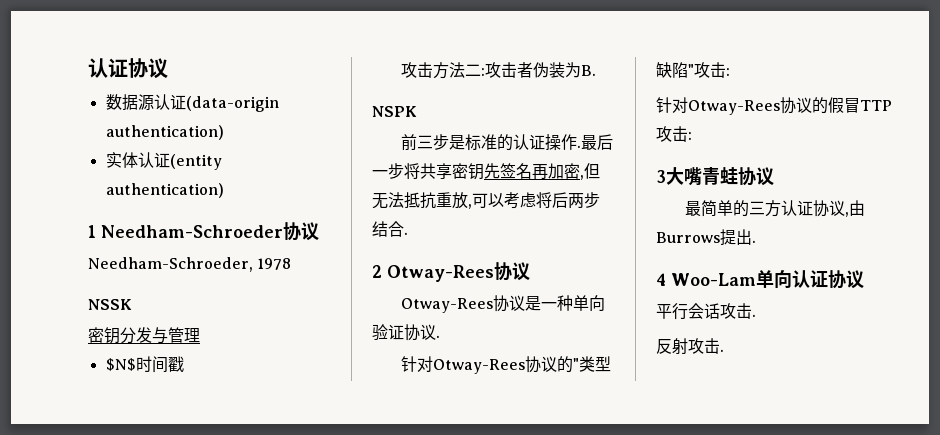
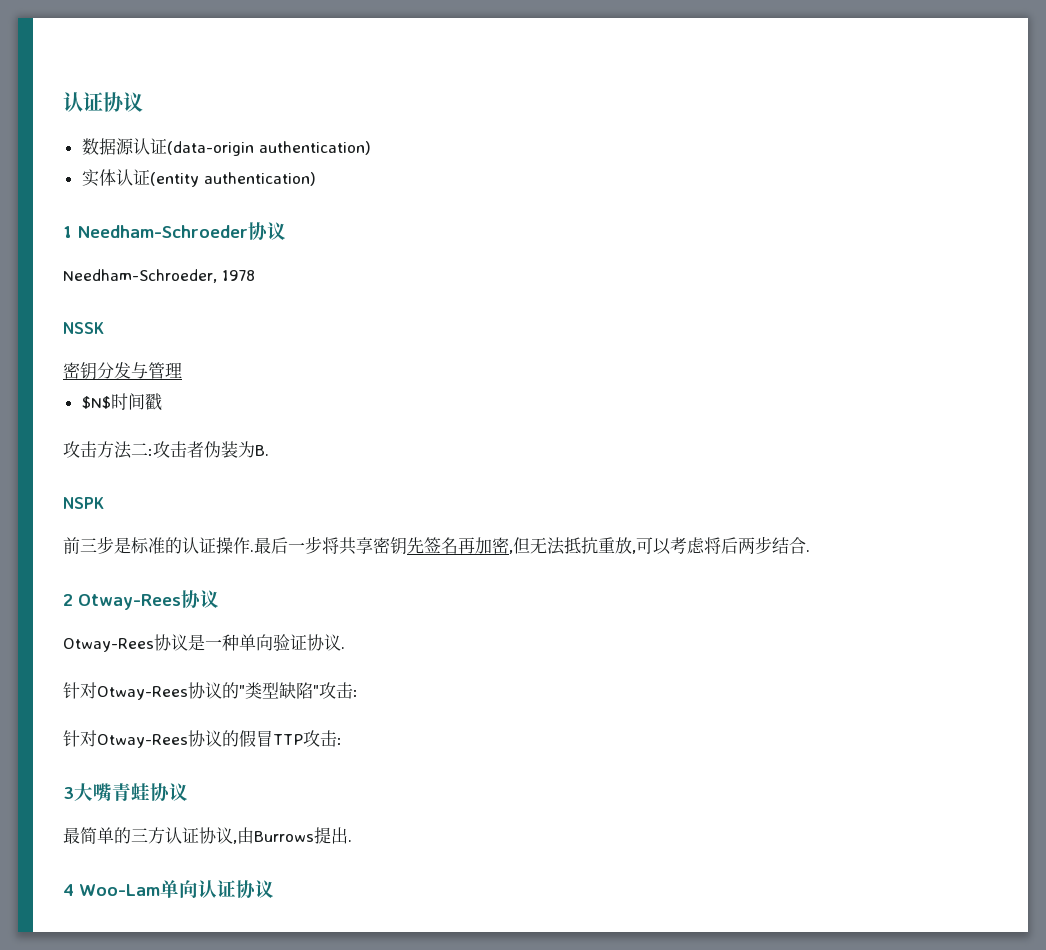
- 平行会话攻击.
- 反射攻击.

